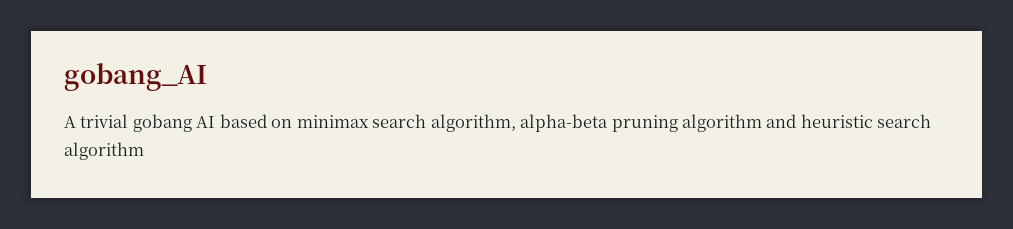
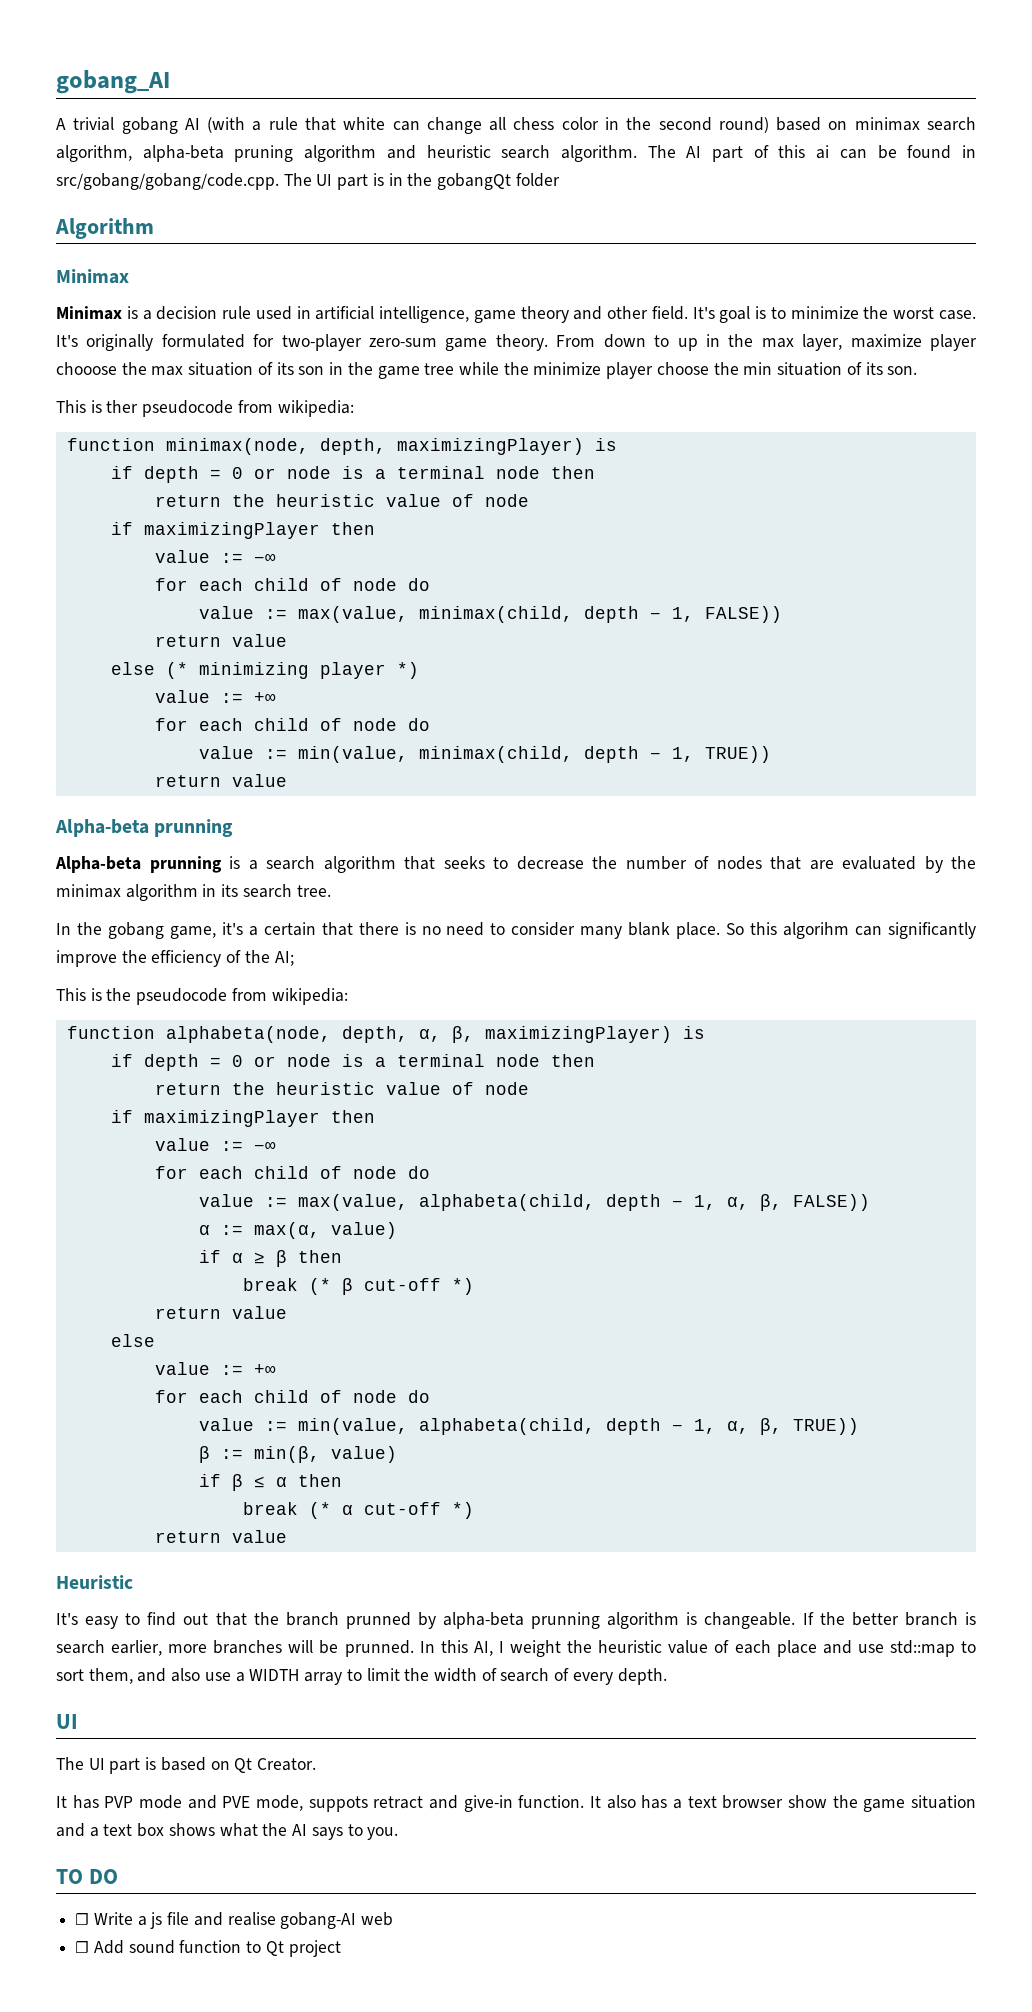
- A trivial gobang AI based on minimax search algorithm, alpha-beta pruning algorithm and heuristic search algorithm
+ A trivial gobang AI (with a rule that white can change all chess color in the second round) based on minimax search algorithm, alpha-beta pruning algorithm and heuristic search algorithm. The AI part of this ai can be found in src/gobang/gobang/code.cpp. The UI part is in the gobangQt folder
+ Algorithm
+ Minimax
+ Minimax is a decision rule used in artificial intelligence, game theory and other field. It's goal is to minimize the worst case. It's originally formulated for two-player zero-sum game theory. From down to up in the max layer, maximize player chooose the max situation of its son in the game tree while the minimize player choose the min situation of its son.
+ This is ther pseudocode from wikipedia:
+ function minimax(node, depth, maximizingPlayer) is
+ if depth = 0 or node is a terminal node then
+ return the heuristic value of node
+ if maximizingPlayer then
+ value := −∞
+ for each child of node do
+ value := max(value, minimax(child, depth − 1, FALSE))
+ return value
+ else (* minimizing player *)
+ value := +∞
+ for each child of node do
+ value := min(value, minimax(child, depth − 1, TRUE))
+ return value
+ Alpha-beta prunning
+ Alpha-beta prunning is a search algorithm that seeks to decrease the number of nodes that are evaluated by the minimax algorithm in its search tree.
+ In the gobang game, it's a certain that there is no need to consider many blank place. So this algorihm can significantly improve the efficiency of the AI;
+ This is the pseudocode from wikipedia:
+ function alphabeta(node, depth, α, β, maximizingPlayer) is
+ if depth = 0 or node is a terminal node then
+ return the heuristic value of node
+ if maximizingPlayer then
+ value := −∞
+ for each child of node do
+ value := max(value, alphabeta(child, depth − 1, α, β, FALSE))
+ α := max(α, value)
+ if α ≥ β then
+ break (* β cut-off *)
+ return value
+ else
+ value := +∞
+ for each child of node do
+ value := min(value, alphabeta(child, depth − 1, α, β, TRUE))
+ β := min(β, value)
+ if β ≤ α then
+ break (* α cut-off *)
+ return value
+ Heuristic
+ It's easy to find out that the branch prunned by alpha-beta prunning algorithm is changeable. If the better branch is search earlier, more branches will be prunned. In this AI, I weight the heuristic value of each place and use std::map to sort them, and also use a WIDTH array to limit the width of search of every depth.
+ UI
+ The UI part is based on Qt Creator.
+ It has PVP mode and PVE mode, suppots retract and give-in function. It also has a text browser show the game situation and a text box shows what the AI says to you.
+ TO DO
+ ☐ Write a js file and realise gobang-AI web
+ ☐ Add sound function to Qt project

